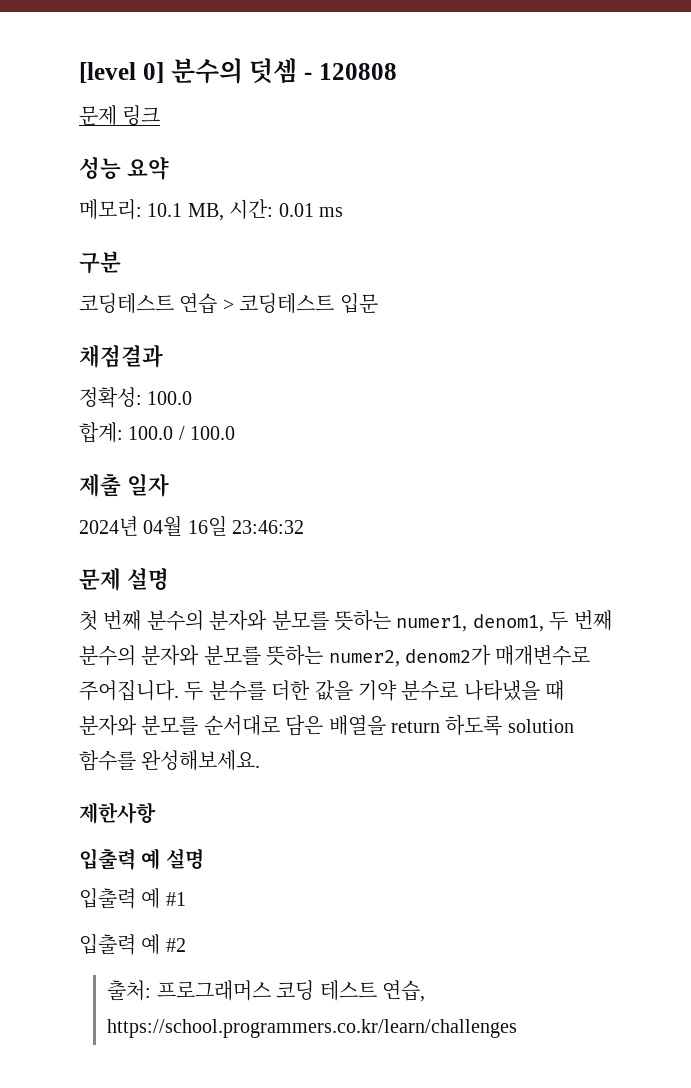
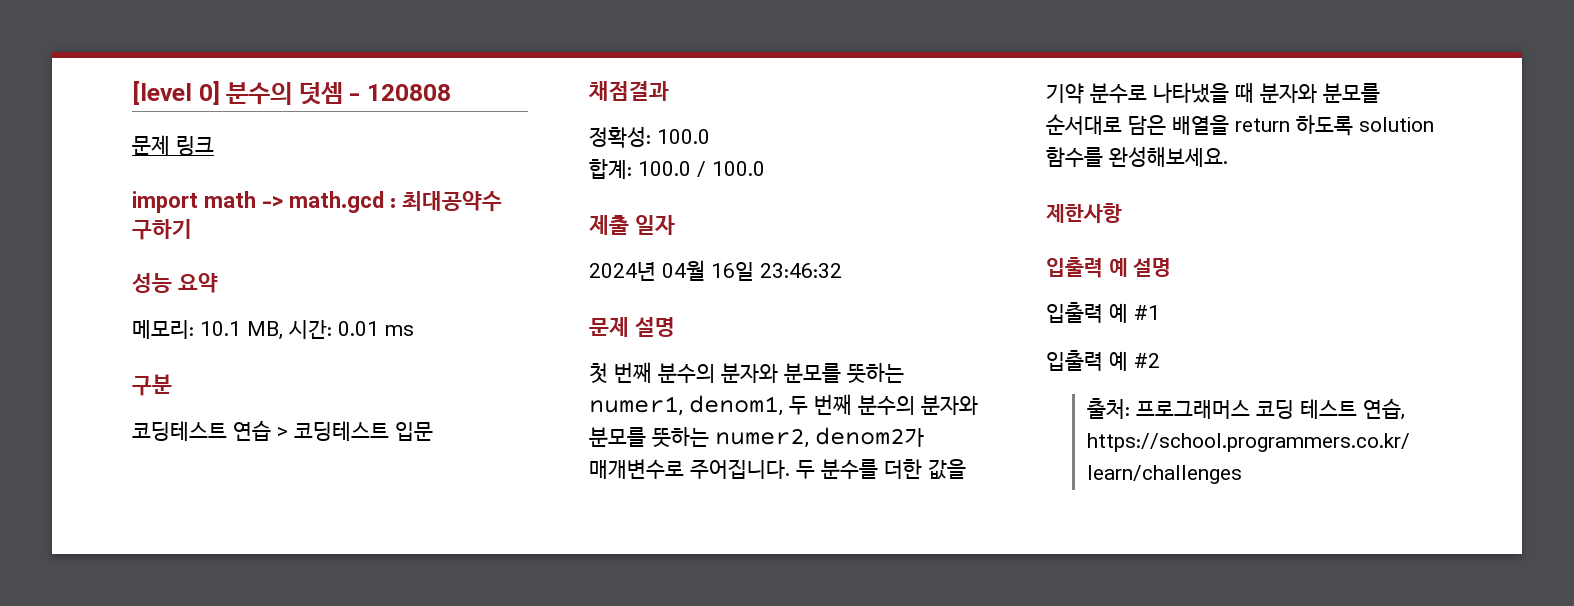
+ import math -> math.gcd : 최대공약수 구하기

